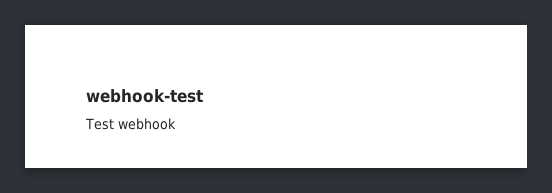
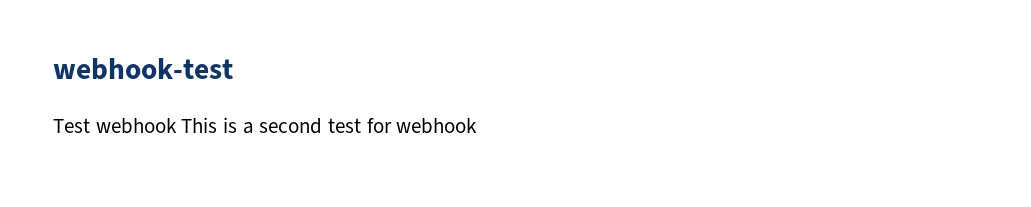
- Test webhook
+ Test webhook This is a second test for webhook

